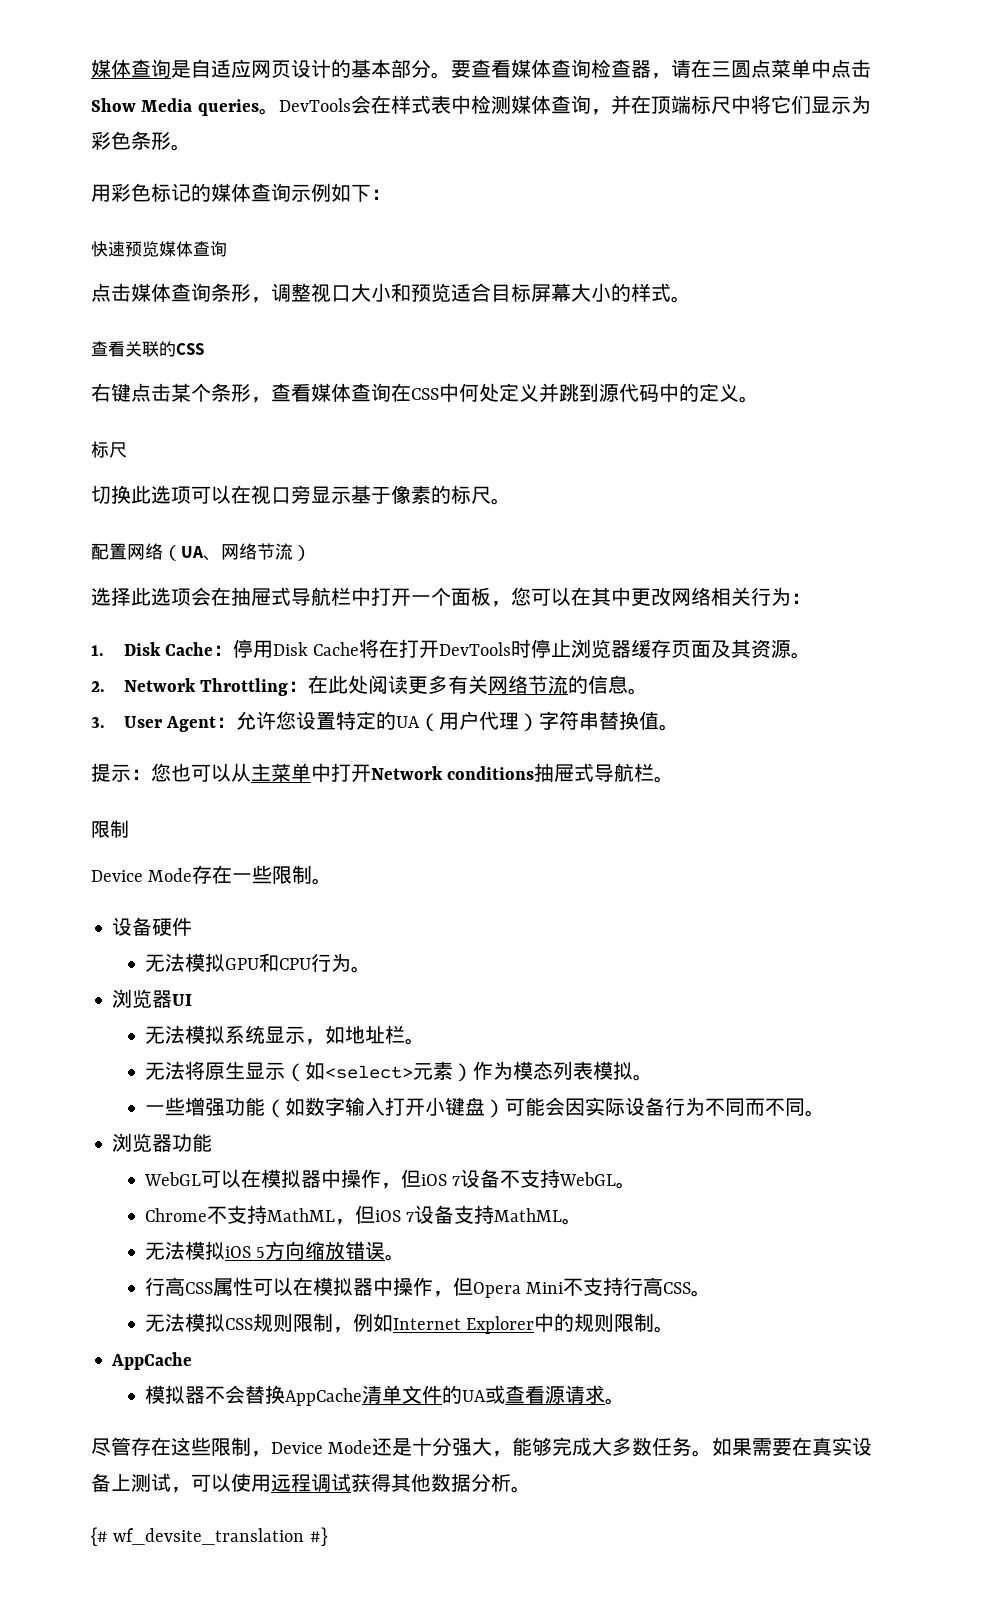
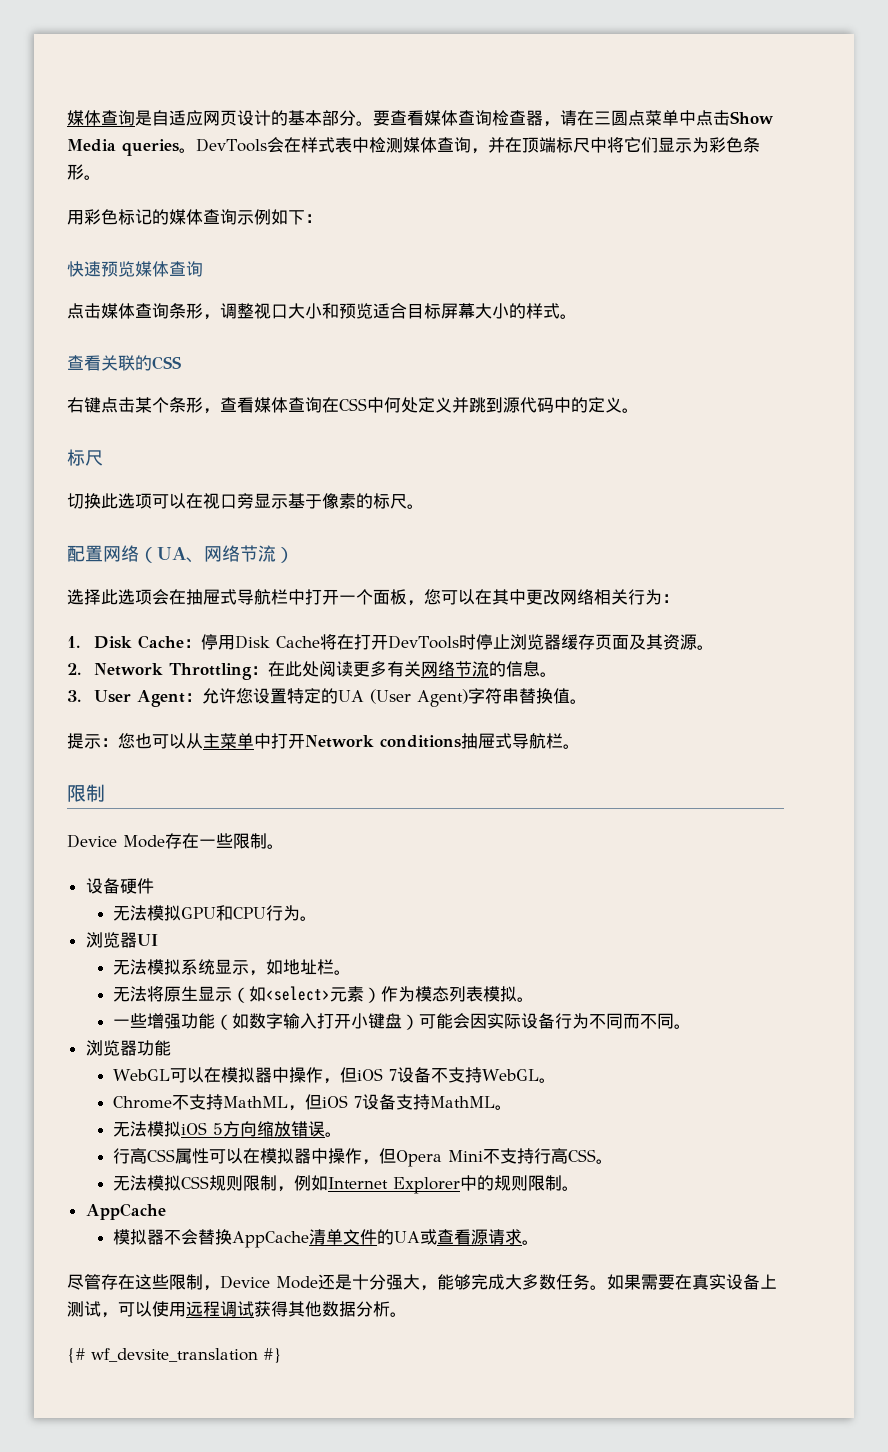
- 3. User Agent：允许您设置特定的UA（用户代理）字符串替换值。
+ 3. User Agent：允许您设置特定的UA (User Agent)字符串替换值。

